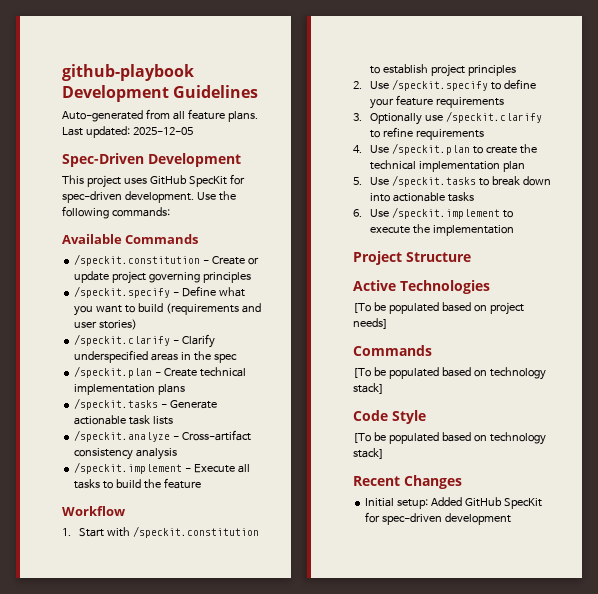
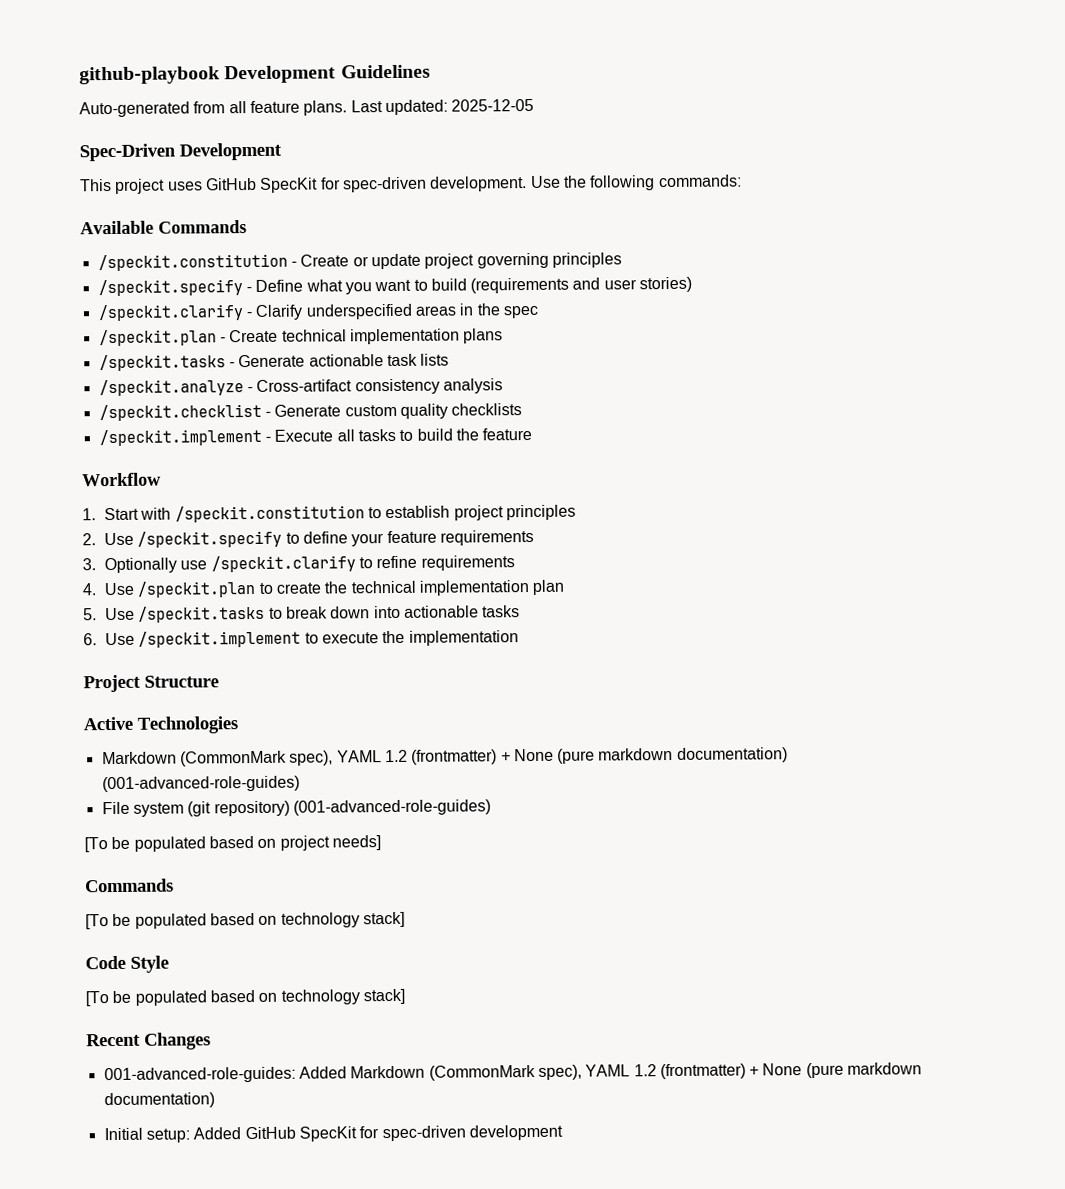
+ /speckit.checklist - Generate custom quality checklists
+ Markdown (CommonMark spec), YAML 1.2 (frontmatter) + None (pure markdown documentation) (001-advanced-role-guides)
+ File system (git repository) (001-advanced-role-guides)
+ 001-advanced-role-guides: Added Markdown (CommonMark spec), YAML 1.2 (frontmatter) + None (pure markdown documentation)

